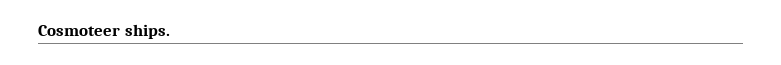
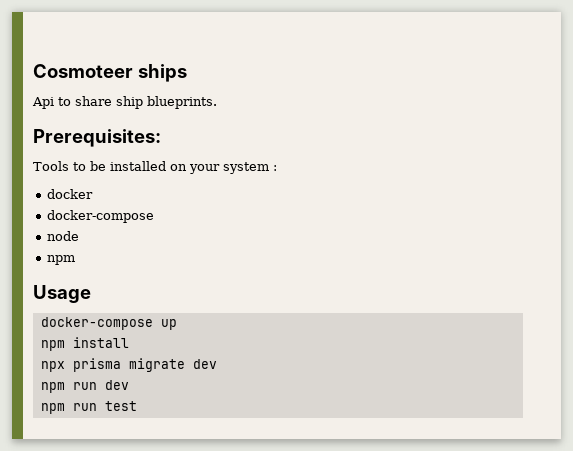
- Cosmoteer ships.
+ Cosmoteer ships
+ Api to share ship blueprints.
+ Prerequisites:
+ Tools to be installed on your system :
+ docker
+ docker-compose
+ node
+ npm
+ Usage
+ docker-compose up
+ npm install
+ npx prisma migrate dev
+ npm run dev
+ npm run test

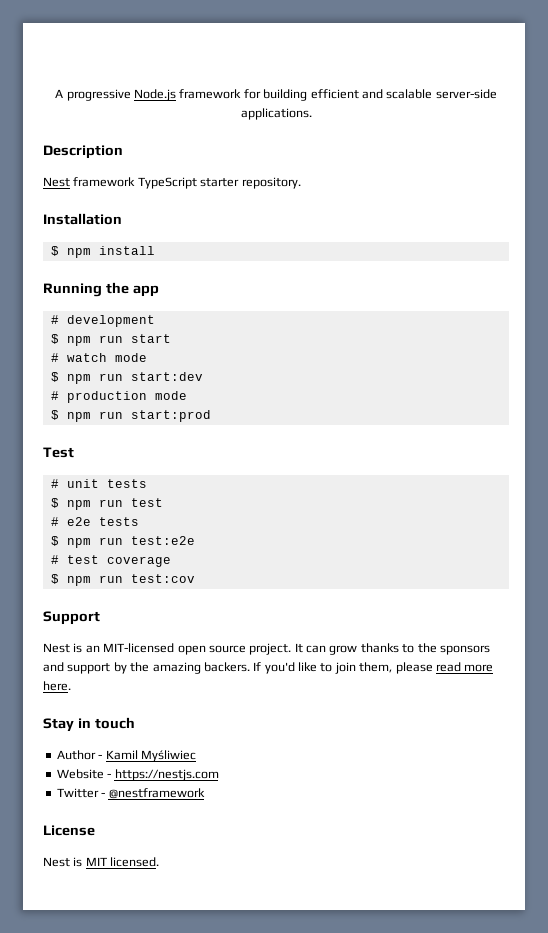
- Cosmoteer ships
- Api to share ship blueprints.
- Prerequisites:
- Tools to be installed on your system :
- docker
- docker-compose
- node
- npm
- Usage
- docker-compose up
- npm install
- npx prisma migrate dev
- npm run dev
- npm run test
+ A progressive Node.js framework for building efficient and scalable server-side applications.
+ Description
+ Nest framework TypeScript starter repository.
+ Installation
+ $ npm install
+ Running the app
+ # development
+ $ npm run start
+ # watch mode
+ $ npm run start:dev
+ # production mode
+ $ npm run start:prod
+ Test
+ # unit tests
+ $ npm run test
+ # e2e tests
+ $ npm run test:e2e
+ # test coverage
+ $ npm run test:cov
+ Support
+ Nest is an MIT-licensed open source project. It can grow thanks to the sponsors and support by the amazing backers. If you'd like to join them, please read more here.
+ Stay in touch
+ Author - Kamil Myśliwiec
+ Website - https://nestjs.com
+ Twitter - @nestframework
+ License
+ Nest is MIT licensed.

